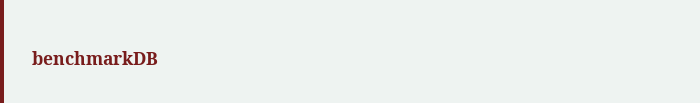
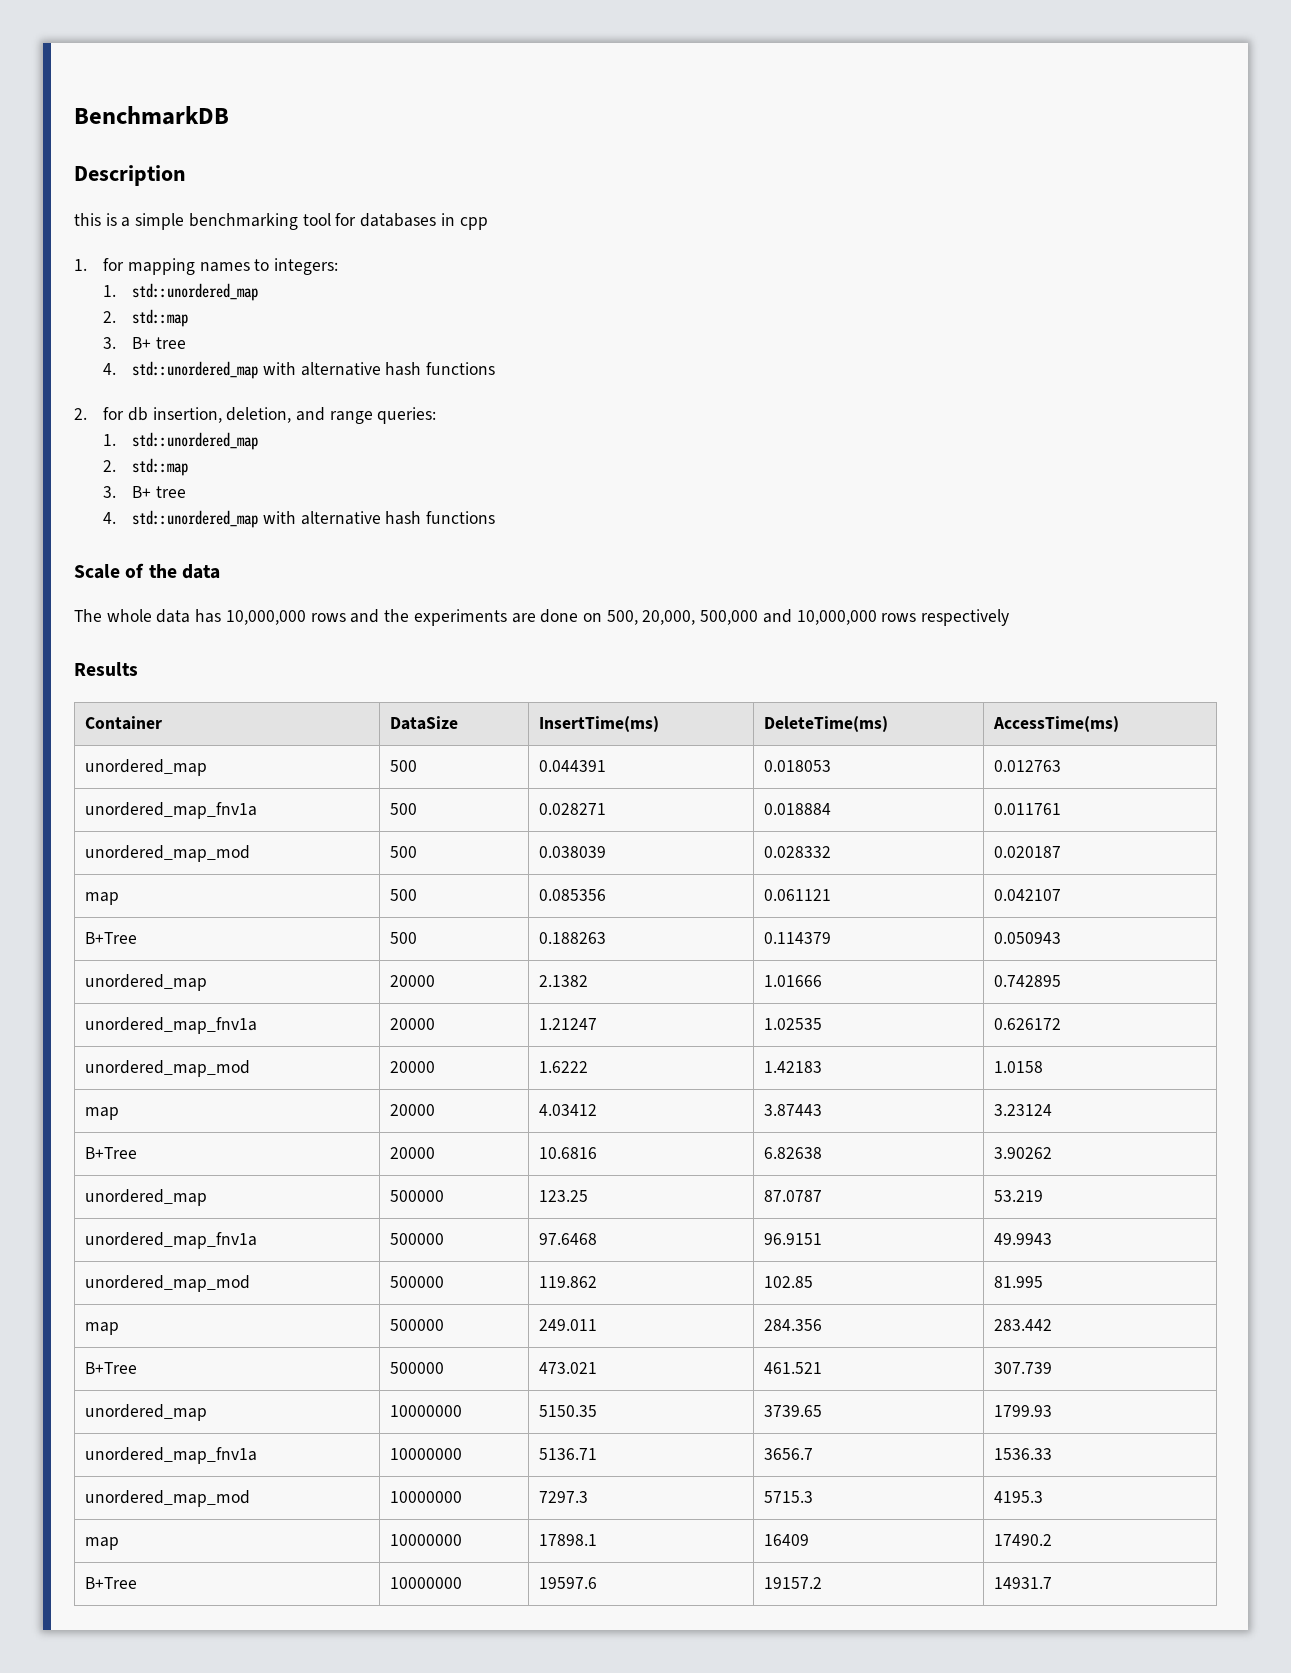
- benchmarkDB
+ BenchmarkDB
+ Description
+ this is a simple benchmarking tool for databases in cpp
+ 1. for mapping names to integers:
+ 1. std::unordered_map
+ 2. std::map
+ 3. B+ tree
+ 4. std::unordered_map with alternative hash functions
+ 2. for db insertion, deletion, and range queries:
+ 1. std::unordered_map
+ 2. std::map
+ 3. B+ tree
+ 4. std::unordered_map with alternative hash functions
+ Scale of the data
+ The whole data has 10,000,000 rows and the experiments are done on 500, 20,000, 500,000 and 10,000,000 rows respectively
+ Results
+ Container | DataSize | InsertTime(ms) | DeleteTime(ms) | AccessTime(ms)
+ unordered_map | 500 | 0.044391 | 0.018053 | 0.012763
+ unordered_map_fnv1a | 500 | 0.028271 | 0.018884 | 0.011761
+ unordered_map_mod | 500 | 0.038039 | 0.028332 | 0.020187
+ map | 500 | 0.085356 | 0.061121 | 0.042107
+ B+Tree | 500 | 0.188263 | 0.114379 | 0.050943
+ unordered_map | 20000 | 2.1382 | 1.01666 | 0.742895
+ unordered_map_fnv1a | 20000 | 1.21247 | 1.02535 | 0.626172
+ unordered_map_mod | 20000 | 1.6222 | 1.42183 | 1.0158
+ map | 20000 | 4.03412 | 3.87443 | 3.23124
+ B+Tree | 20000 | 10.6816 | 6.82638 | 3.90262
+ unordered_map | 500000 | 123.25 | 87.0787 | 53.219
+ unordered_map_fnv1a | 500000 | 97.6468 | 96.9151 | 49.9943
+ unordered_map_mod | 500000 | 119.862 | 102.85 | 81.995
+ map | 500000 | 249.011 | 284.356 | 283.442
+ B+Tree | 500000 | 473.021 | 461.521 | 307.739
+ unordered_map | 10000000 | 5150.35 | 3739.65 | 1799.93
+ unordered_map_fnv1a | 10000000 | 5136.71 | 3656.7 | 1536.33
+ unordered_map_mod | 10000000 | 7297.3 | 5715.3 | 4195.3
+ map | 10000000 | 17898.1 | 16409 | 17490.2
+ B+Tree | 10000000 | 19597.6 | 19157.2 | 14931.7

